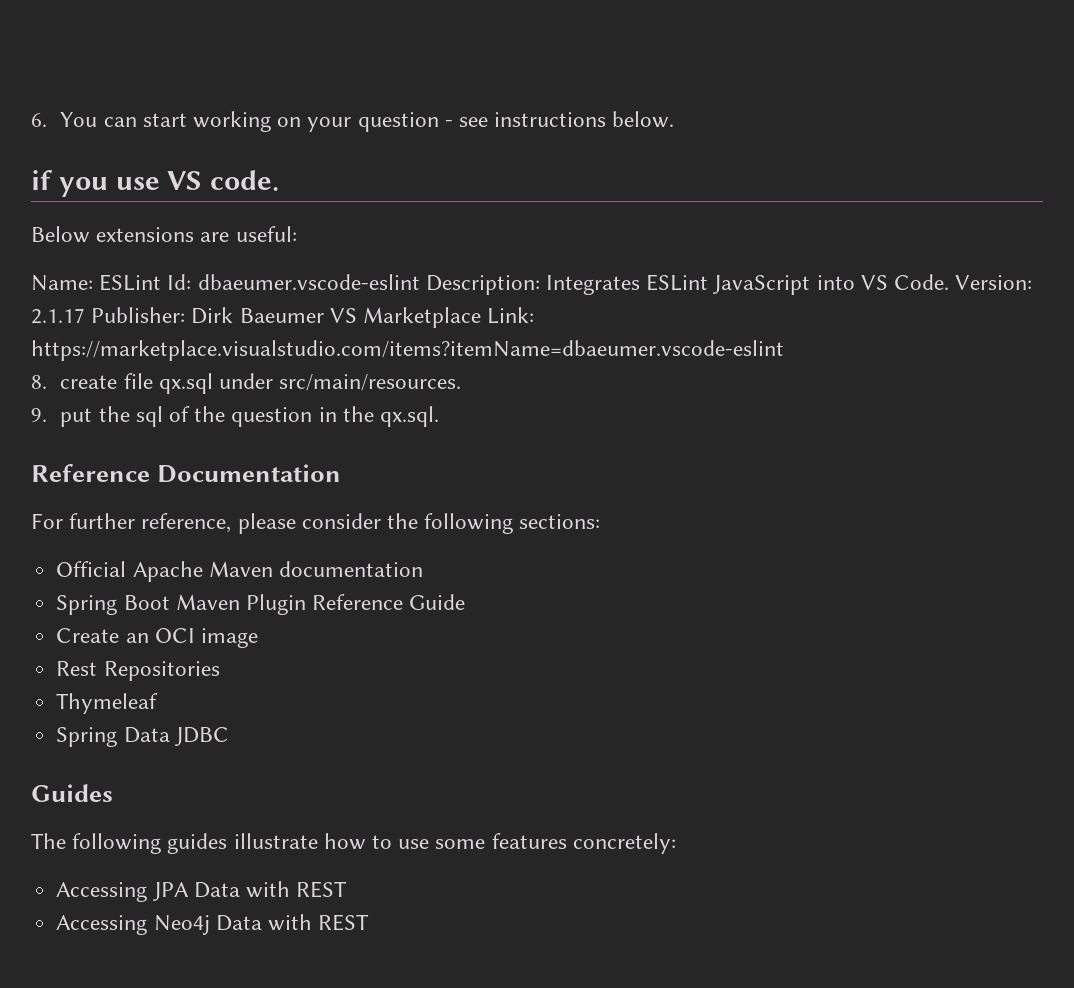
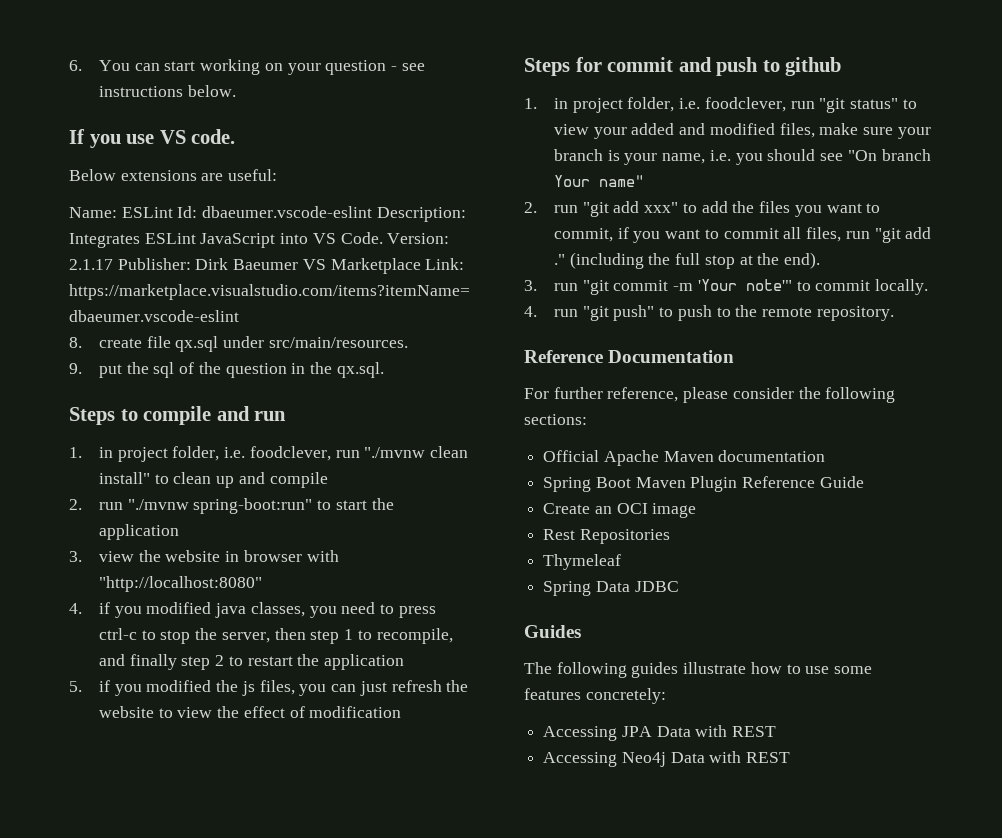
- if you use VS code.
+ If you use VS code.
+ Steps to compile and run
+ 1. in project folder, i.e. foodclever, run "./mvnw clean install" to clean up and compile
+ 2. run "./mvnw spring-boot:run" to start the application
+ 3. view the website in browser with "http://localhost:8080"
+ 4. if you modified java classes, you need to press ctrl-c to stop the server, then step 1 to recompile, and finally step 2 to restart the application
+ 5. if you modified the js files, you can just refresh the website to view the effect of modification
+ Steps for commit and push to github
+ 1. in project folder, i.e. foodclever, run "git status" to view your added and modified files, make sure your branch is your name, i.e. you should see "On branch Your name"
+ 2. run "git add xxx" to add the files you want to commit, if you want to commit all files, run "git add ." (including the full stop at the end).
+ 3. run "git commit -m 'Your note'" to commit locally.
+ 4. run "git push" to push to the remote repository.

